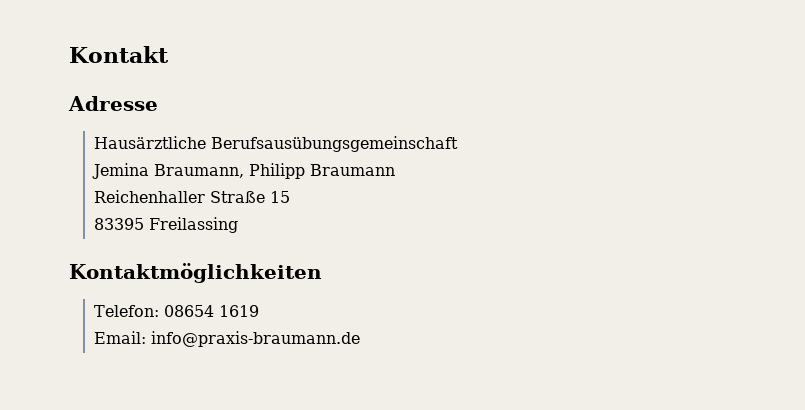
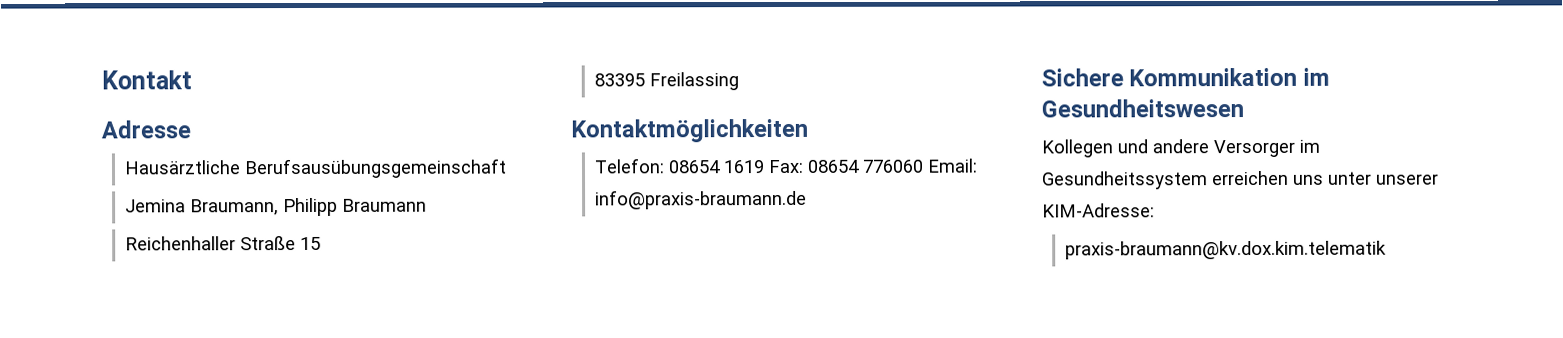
- Telefon: 08654 1619
- Email: info@praxis-braumann.de
+ Telefon: 08654 1619 Fax: 08654 776060 Email: info@praxis-braumann.de
+ Sichere Kommunikation im Gesundheitswesen
+ Kollegen und andere Versorger im Gesundheitssystem erreichen uns unter unserer KIM-Adresse:
+ praxis-braumann@kv.dox.kim.telematik

